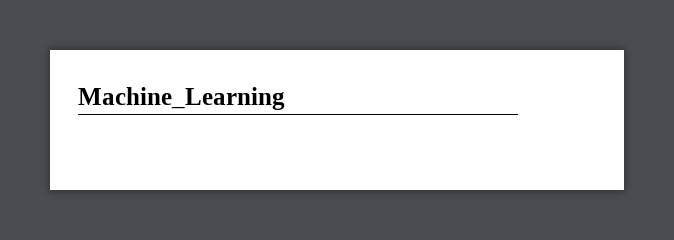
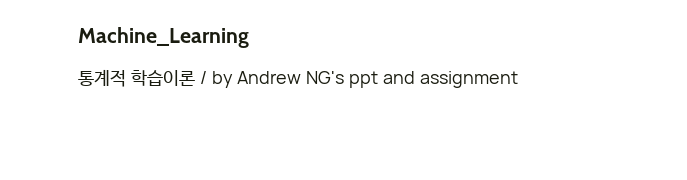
+ 통계적 학습이론 / by Andrew NG's ppt and assignment

